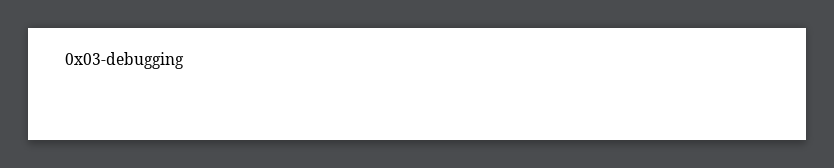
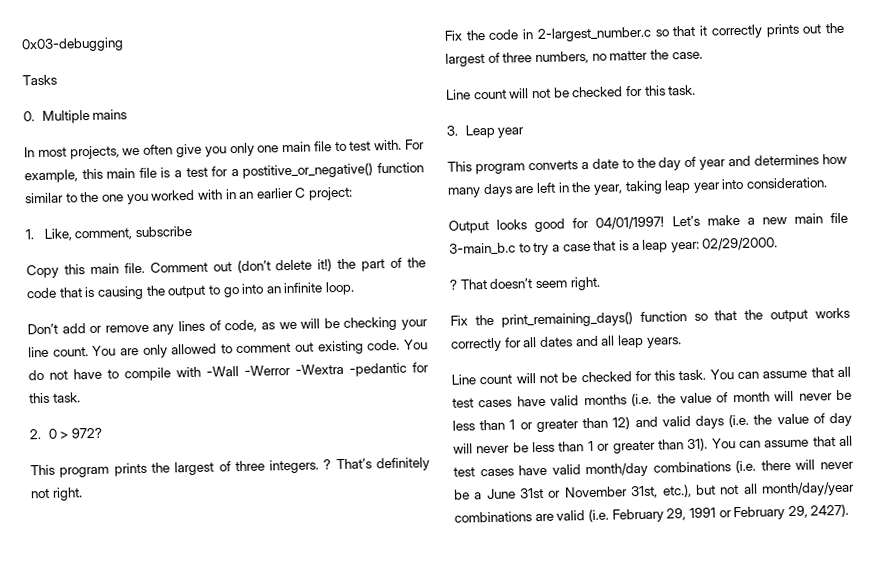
+ Tasks
+ 0. Multiple mains
+ In most projects, we often give you only one main file to test with. For example, this main file is a test for a postitive_or_negative() function similar to the one you worked with in an earlier C project:
+ 1. Like, comment, subscribe
+ Copy this main file. Comment out (don’t delete it!) the part of the code that is causing the output to go into an infinite loop.
+ Don’t add or remove any lines of code, as we will be checking your line count. You are only allowed to comment out existing code. You do not have to compile with -Wall -Werror -Wextra -pedantic for this task.
+ 2. 0 > 972?
+ This program prints the largest of three integers. ? That’s definitely not right.
+ Fix the code in 2-largest_number.c so that it correctly prints out the largest of three numbers, no matter the case.
+ Line count will not be checked for this task.
+ 3. Leap year
+ This program converts a date to the day of year and determines how many days are left in the year, taking leap year into consideration.
+ Output looks good for 04/01/1997! Let’s make a new main file 3-main_b.c to try a case that is a leap year: 02/29/2000.
+ ? That doesn’t seem right.
+ Fix the print_remaining_days() function so that the output works correctly for all dates and all leap years.
+ Line count will not be checked for this task. You can assume that all test cases have valid months (i.e. the value of month will never be less than 1 or greater than 12) and valid days (i.e. the value of day will never be less than 1 or greater than 31). You can assume that all test cases have valid month/day combinations (i.e. there will never be a June 31st or November 31st, etc.), but not all month/day/year combinations are valid (i.e. February 29, 1991 or February 29, 2427).

